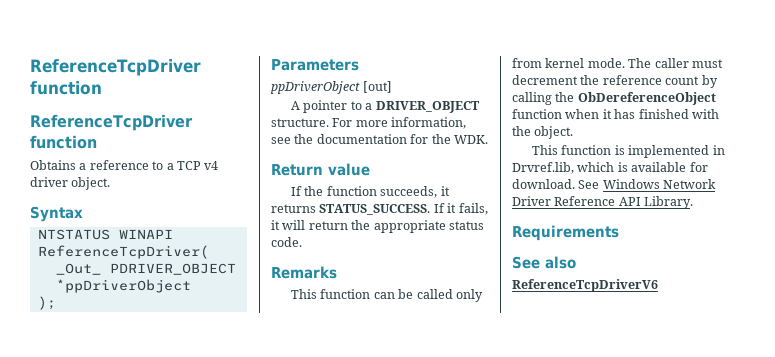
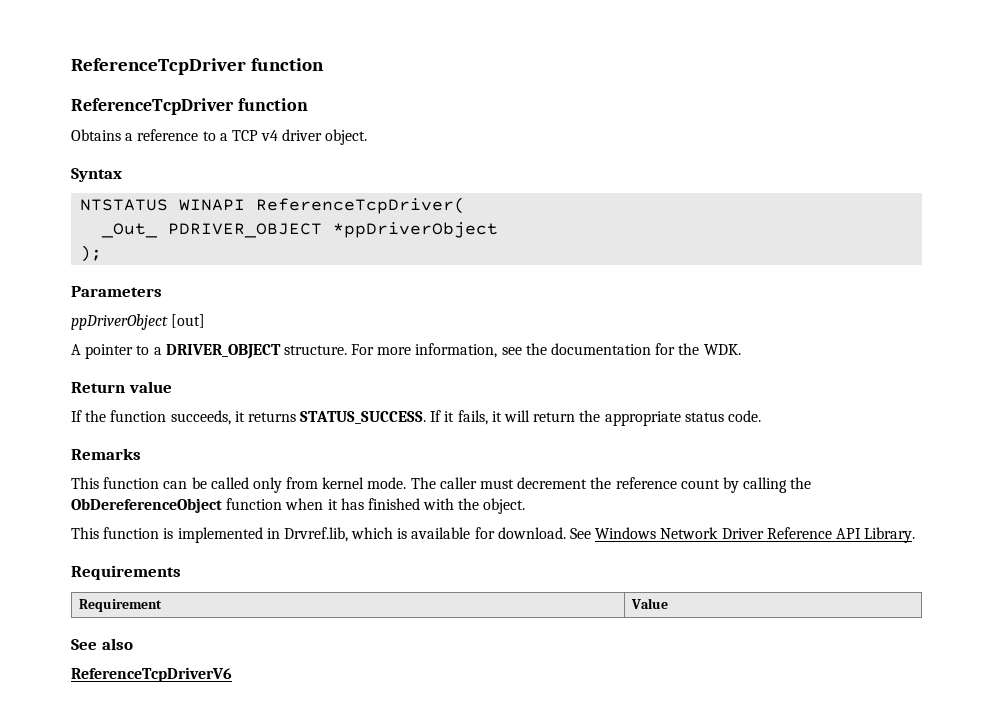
+ Requirement | Value

